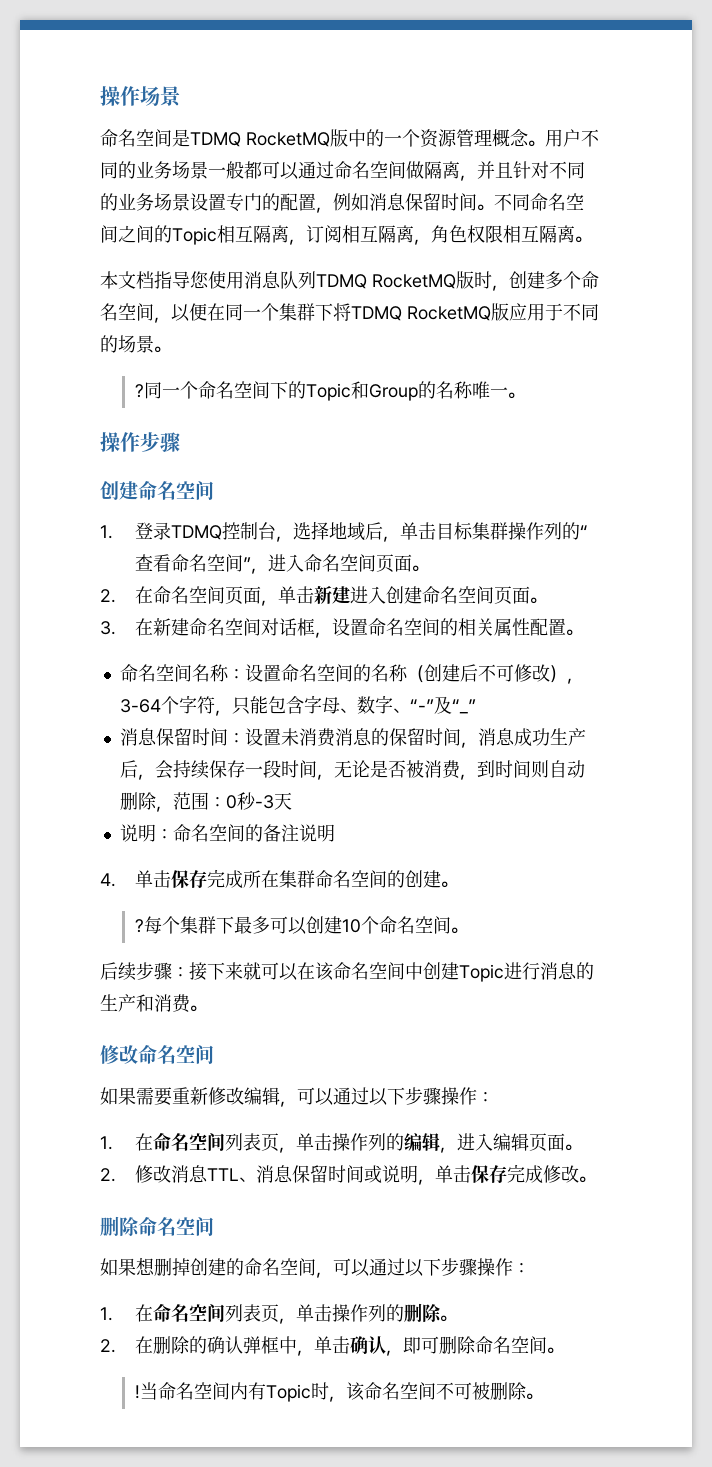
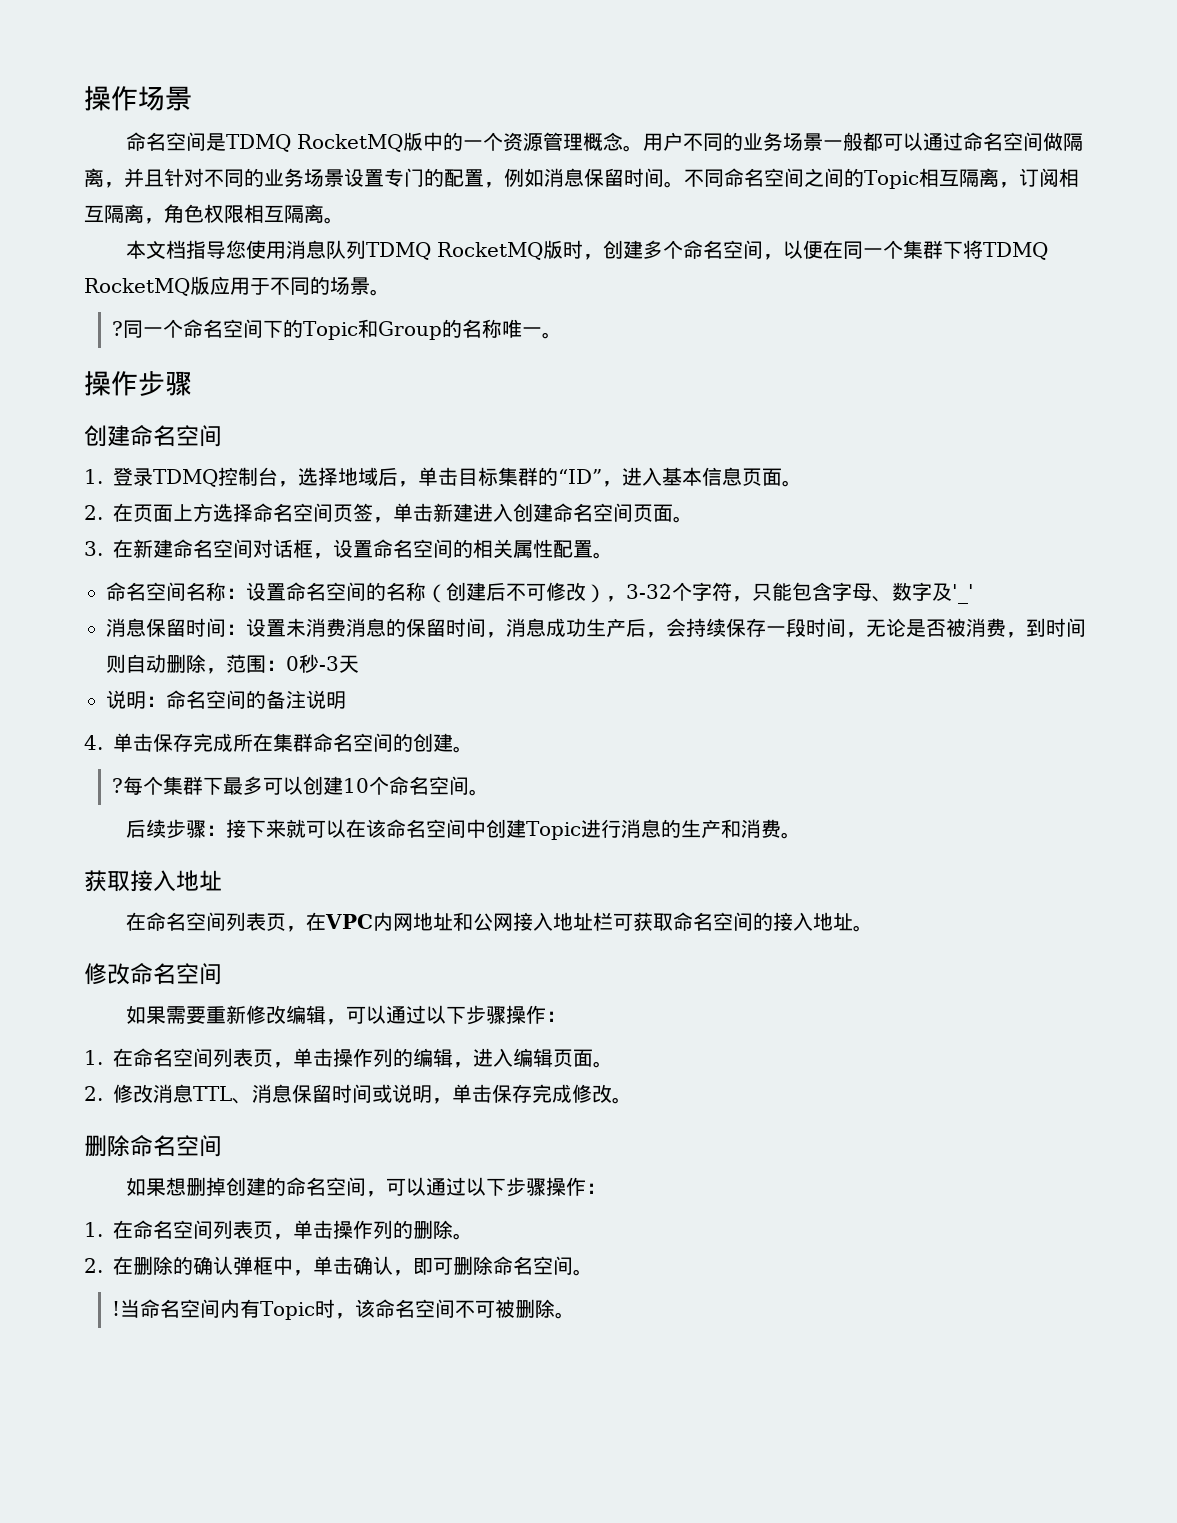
- 1.登录TDMQ控制台，选择地域后，单击目标集群操作列的“查看命名空间”，进入命名空间页面。
+ 1.登录TDMQ控制台，选择地域后，单击目标集群的“ID”，进入基本信息页面。
- 2.在命名空间页面，单击新建进入创建命名空间页面。
+ 2.在页面上方选择命名空间页签，单击新建进入创建命名空间页面。
- 命名空间名称：设置命名空间的名称（创建后不可修改），3-64个字符，只能包含字母、数字、“-”及“_”
+ 命名空间名称：设置命名空间的名称（创建后不可修改），3-32个字符，只能包含字母、数字及'_'
+ 获取接入地址
+ 在命名空间列表页，在VPC内网地址和公网接入地址栏可获取命名空间的接入地址。

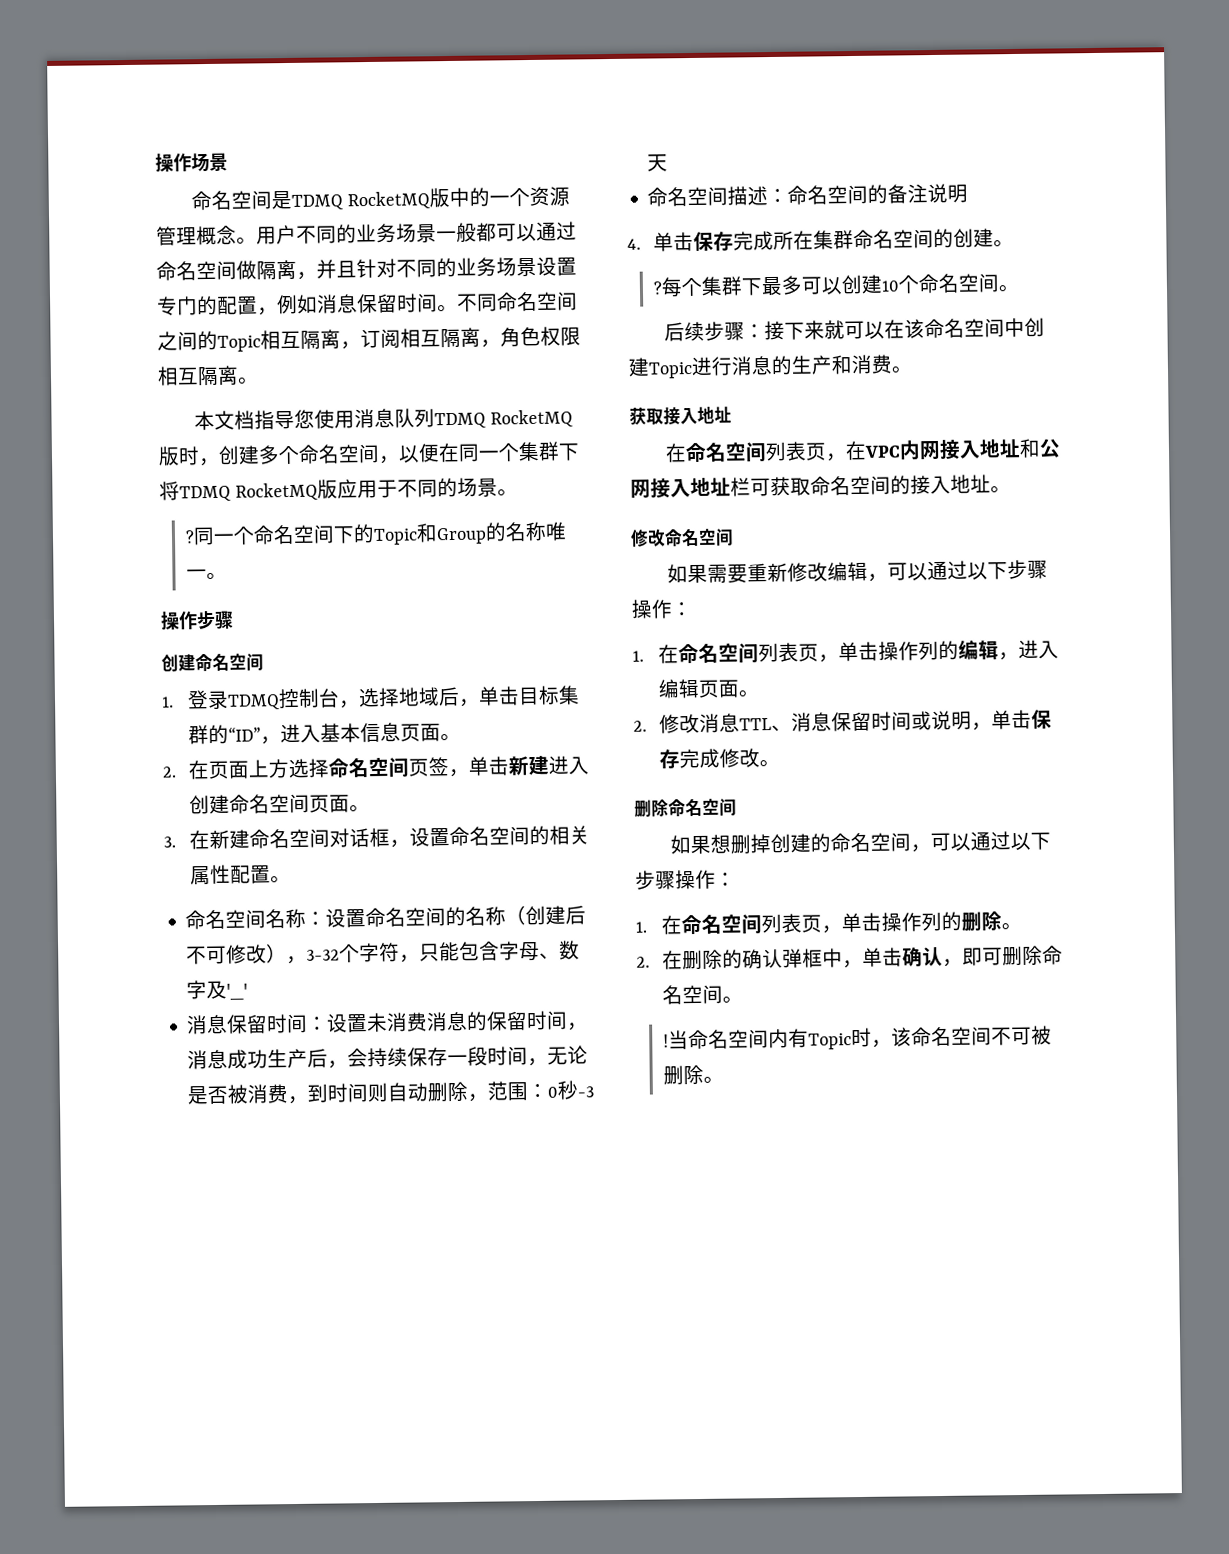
- 说明：命名空间的备注说明
+ 命名空间描述：命名空间的备注说明
- 在命名空间列表页，在VPC内网地址和公网接入地址栏可获取命名空间的接入地址。
+ 在命名空间列表页，在VPC内网接入地址和公网接入地址栏可获取命名空间的接入地址。

